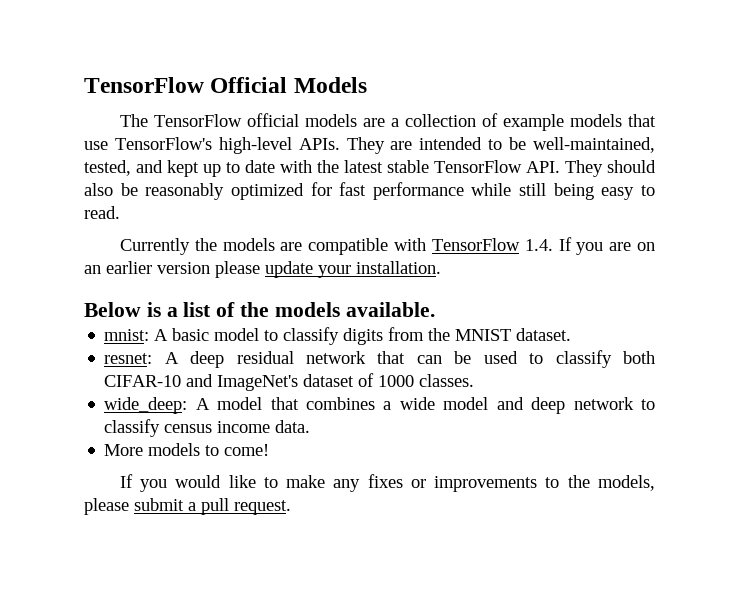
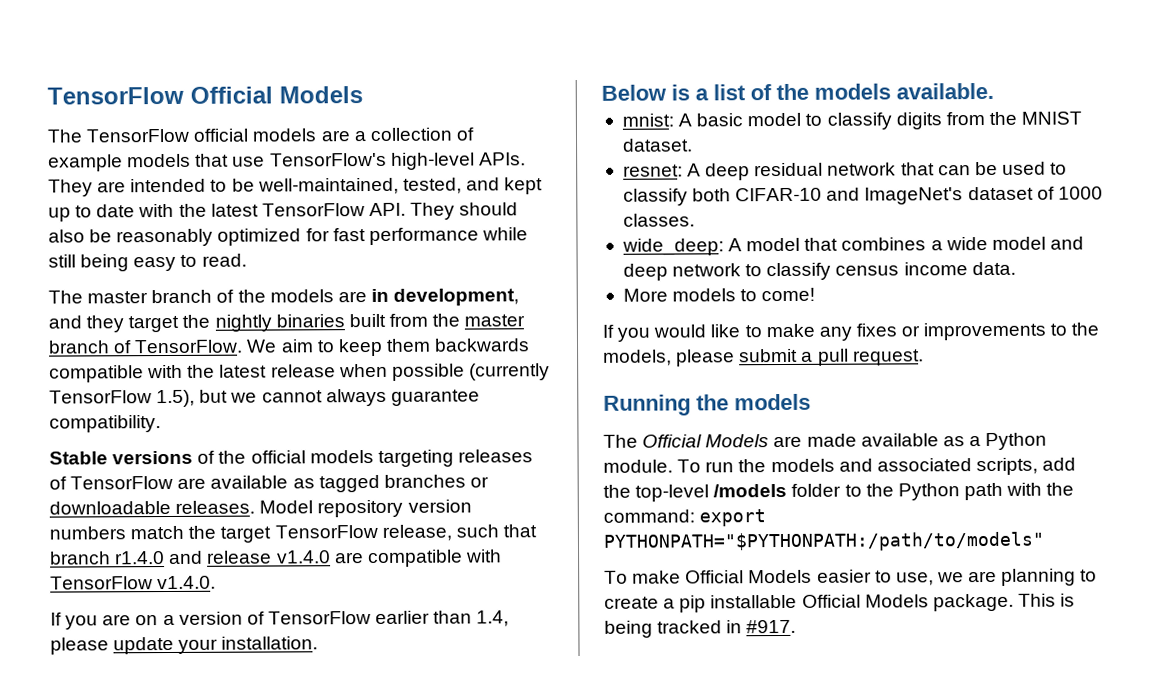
- They are intended to be well-maintained, tested, and kept up to date with the latest stable TensorFlow API. They should also be reasonably optimized for fast performance while still being easy to read.
+ They are intended to be well-maintained, tested, and kept up to date with the latest TensorFlow API. They should also be reasonably optimized for fast performance while still being easy to read.
- Currently the models are compatible with TensorFlow 1.4. If you are on an earlier version please update your installation.
+ The master branch of the models are in development, and they target the nightly binaries built from the master branch of TensorFlow. We aim to keep them backwards compatible with the latest release when possible (currently TensorFlow 1.5), but we cannot always guarantee compatibility.
+ Stable versions of the official models targeting releases of TensorFlow are available as tagged branches or downloadable releases. Model repository version numbers match the target TensorFlow release, such that branch r1.4.0 and release v1.4.0 are compatible with TensorFlow v1.4.0.
+ If you are on a version of TensorFlow earlier than 1.4, please update your installation.
+ Running the models
+ The Official Models are made available as a Python module. To run the models and associated scripts, add the top-level /models folder to the Python path with the command: export PYTHONPATH="$PYTHONPATH:/path/to/models"
+ To make Official Models easier to use, we are planning to create a pip installable Official Models package. This is being tracked in #917.

